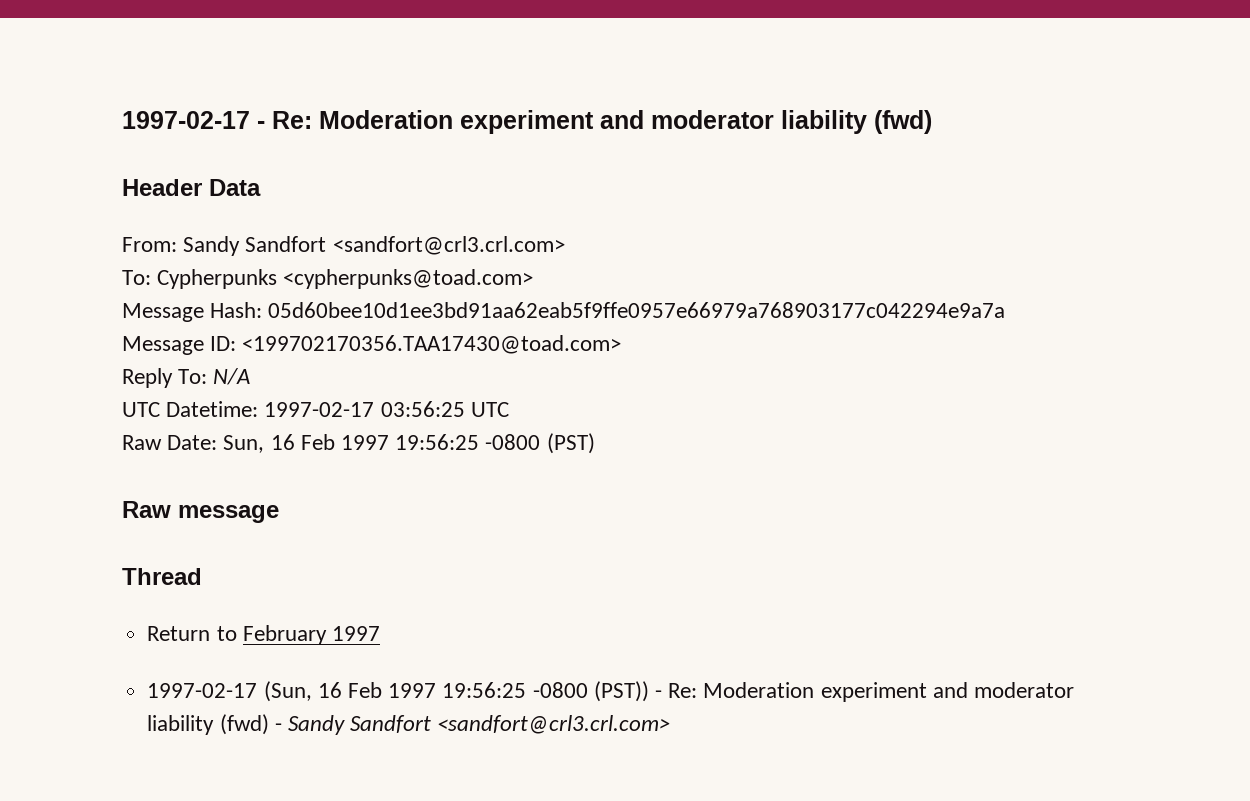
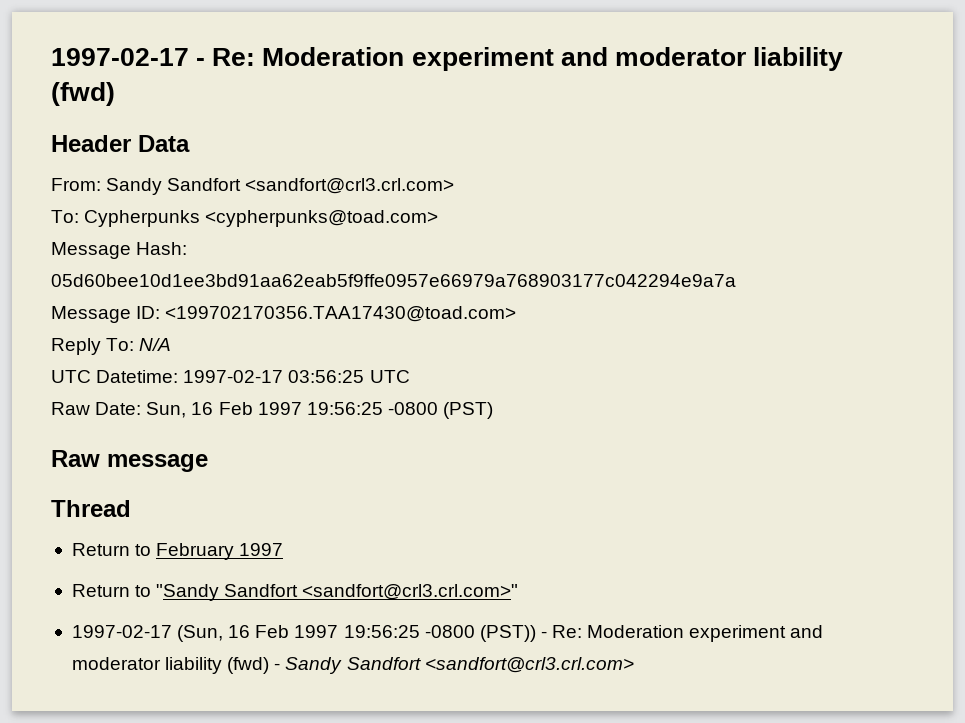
+ Return to "Sandy Sandfort <sandfort@crl3.crl.com>"

